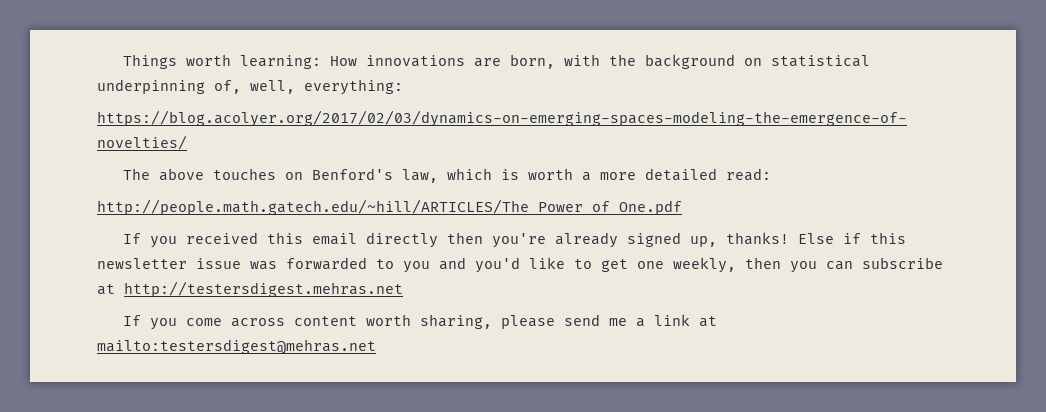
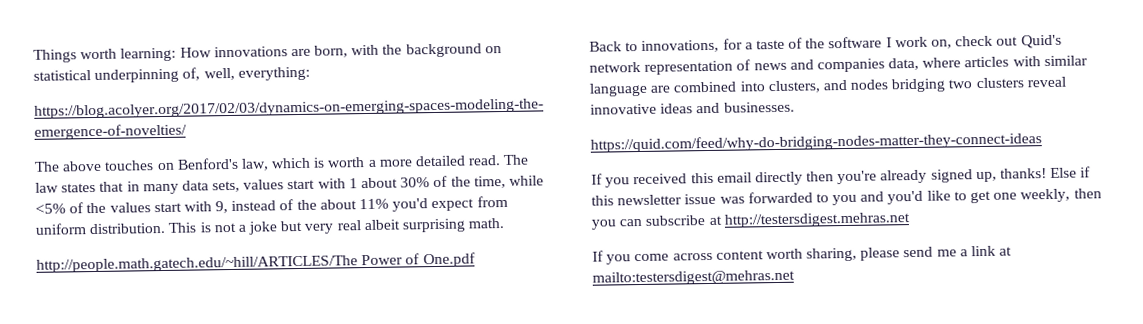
- The above touches on Benford's law, which is worth a more detailed read:
+ The above touches on Benford's law, which is worth a more detailed read. The law states that in many data sets, values start with 1 about 30% of the time, while <5% of the values start with 9, instead of the about 11% you'd expect from uniform distribution. This is not a joke but very real albeit surprising math.
  http://people.math.gatech.edu/~hill/ARTICLES/The Power of One.pdf
+ Back to innovations, for a taste of the software I work on, check out Quid's network representation of news and companies data, where articles with similar language are combined into clusters, and nodes bridging two clusters reveal innovative ideas and businesses.
+ https://quid.com/feed/why-do-bridging-nodes-matter-they-connect-ideas

